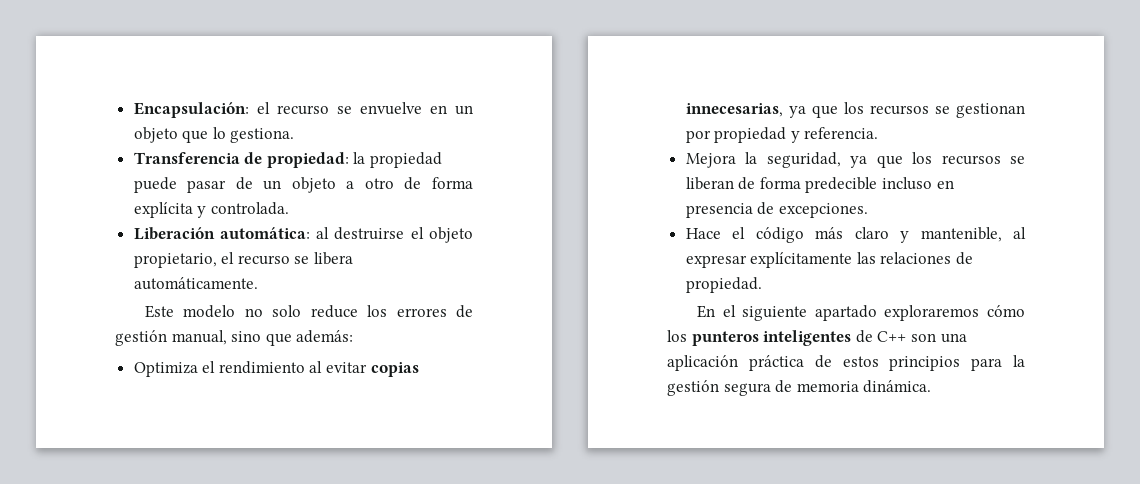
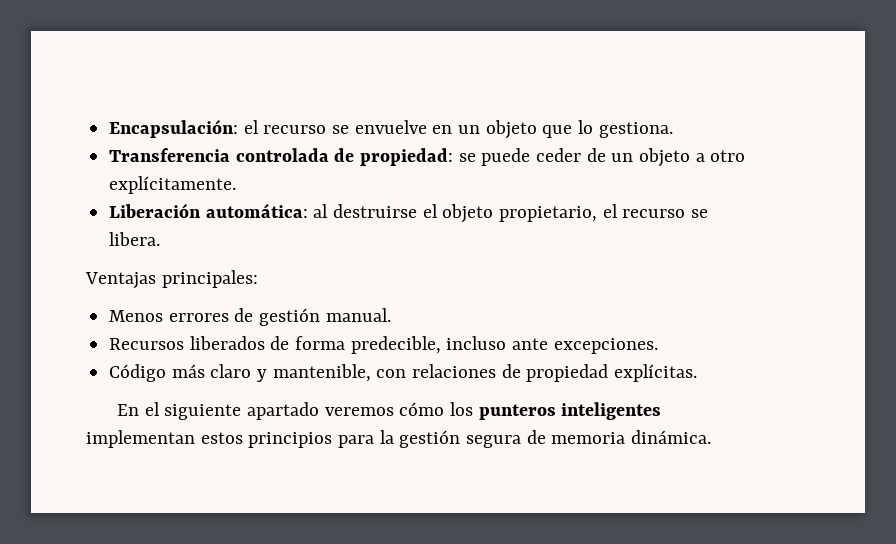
- Transferencia de propiedad: la propiedad puede pasar de un objeto a otro de forma explícita y controlada.
+ Transferencia controlada de propiedad: se puede ceder de un objeto a otro explícitamente.
- Liberación automática: al destruirse el objeto propietario, el recurso se libera automáticamente.
- Este modelo no solo reduce los errores de gestión manual, sino que además:
- Optimiza el rendimiento al evitar copias innecesarias, ya que los recursos se gestionan por propiedad y referencia.
- Mejora la seguridad, ya que los recursos se liberan de forma predecible incluso en presencia de excepciones.
- Hace el código más claro y mantenible, al expresar explícitamente las relaciones de propiedad.
+ Liberación automática: al destruirse el objeto propietario, el recurso se libera.
+ Ventajas principales:
+ Menos errores de gestión manual.
+ Recursos liberados de forma predecible, incluso ante excepciones.
+ Código más claro y mantenible, con relaciones de propiedad explícitas.
- En el siguiente apartado exploraremos cómo los punteros inteligentes de C++ son una aplicación práctica de estos principios para la gestión segura de memoria dinámica.
+ En el siguiente apartado veremos cómo los punteros inteligentes implementan estos principios para la gestión segura de memoria dinámica.

